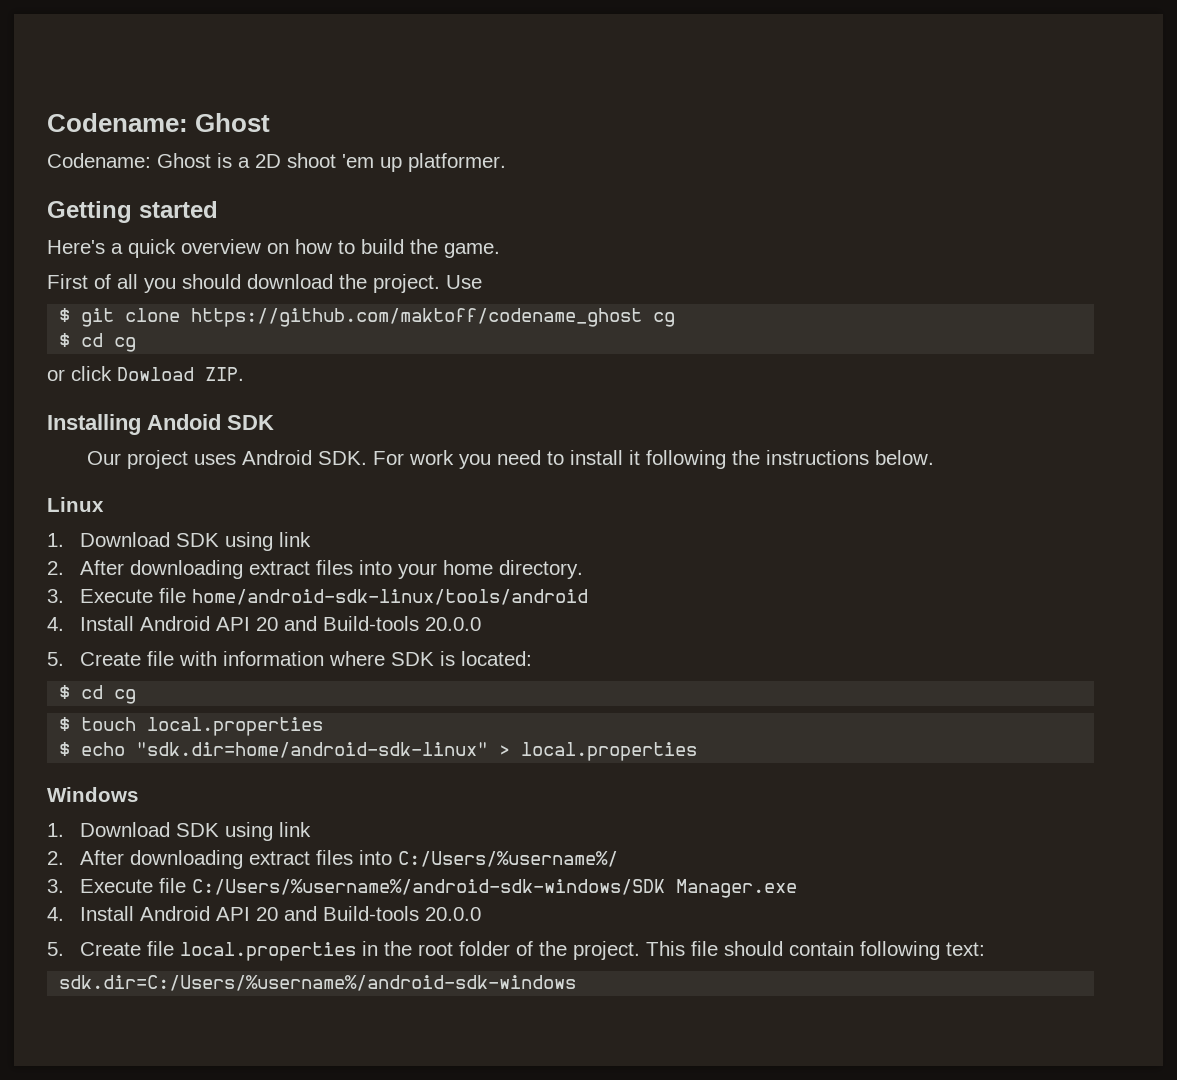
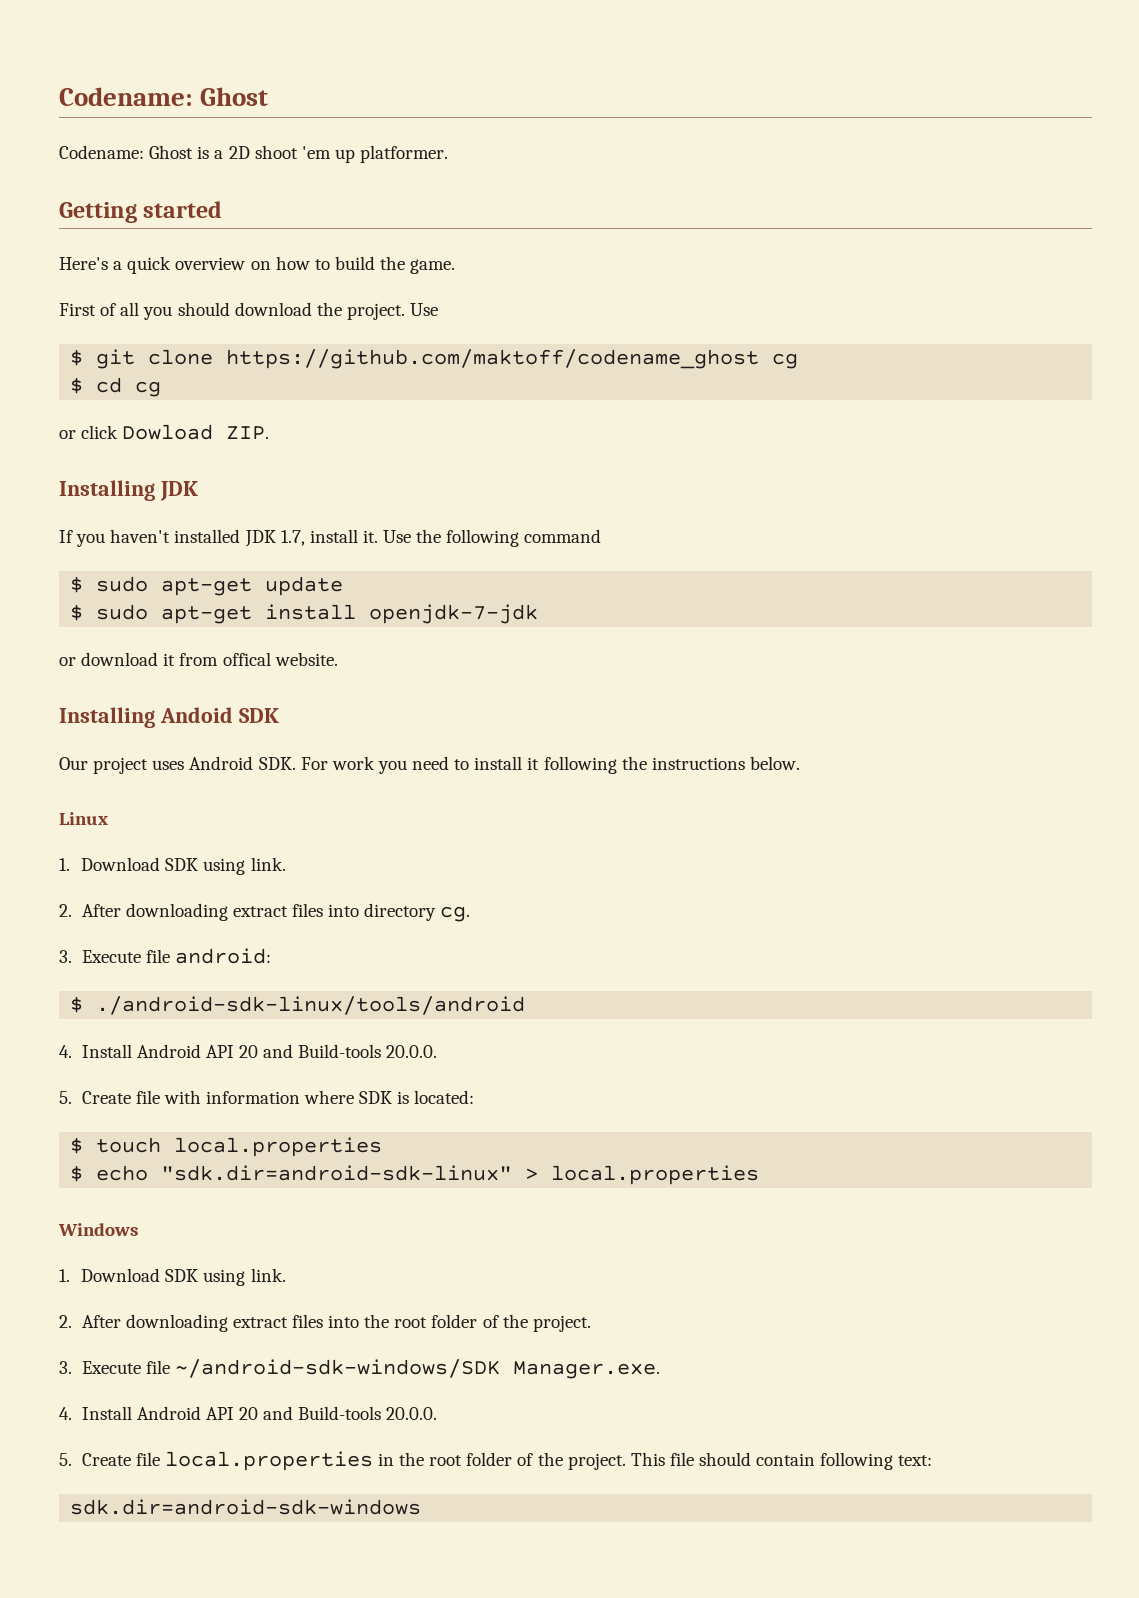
+ Installing JDK
+ If you haven't installed JDK 1.7, install it. Use the following command
+ $ sudo apt-get update
+ $ sudo apt-get install openjdk-7-jdk
+ or download it from offical website.
  Linux
- 1. Download SDK using link
- 2. After downloading extract files into your home directory.
- 3. Execute file home/android-sdk-linux/tools/android
- 4. Install Android API 20 and Build-tools 20.0.0
+ 1. Download SDK using link.
+ 2. After downloading extract files into directory cg.
+ 3. Execute file android:
+ $ ./android-sdk-linux/tools/android
+ 4. Install Android API 20 and Build-tools 20.0.0.
  5. Create file with information where SDK is located:
- $ cd cg
- $ echo "sdk.dir=home/android-sdk-linux" > local.properties
+ $ echo "sdk.dir=android-sdk-linux" > local.properties
  Windows
- 1. Download SDK using link
- 2. After downloading extract files into C:/Users/%username%/
- 3. Execute file C:/Users/%username%/android-sdk-windows/SDK Manager.exe
- 4. Install Android API 20 and Build-tools 20.0.0
+ 1. Download SDK using link.
+ 2. After downloading extract files into the root folder of the project.
+ 3. Execute file ~/android-sdk-windows/SDK Manager.exe.
+ 4. Install Android API 20 and Build-tools 20.0.0.
- sdk.dir=C:/Users/%username%/android-sdk-windows
+ sdk.dir=android-sdk-windows

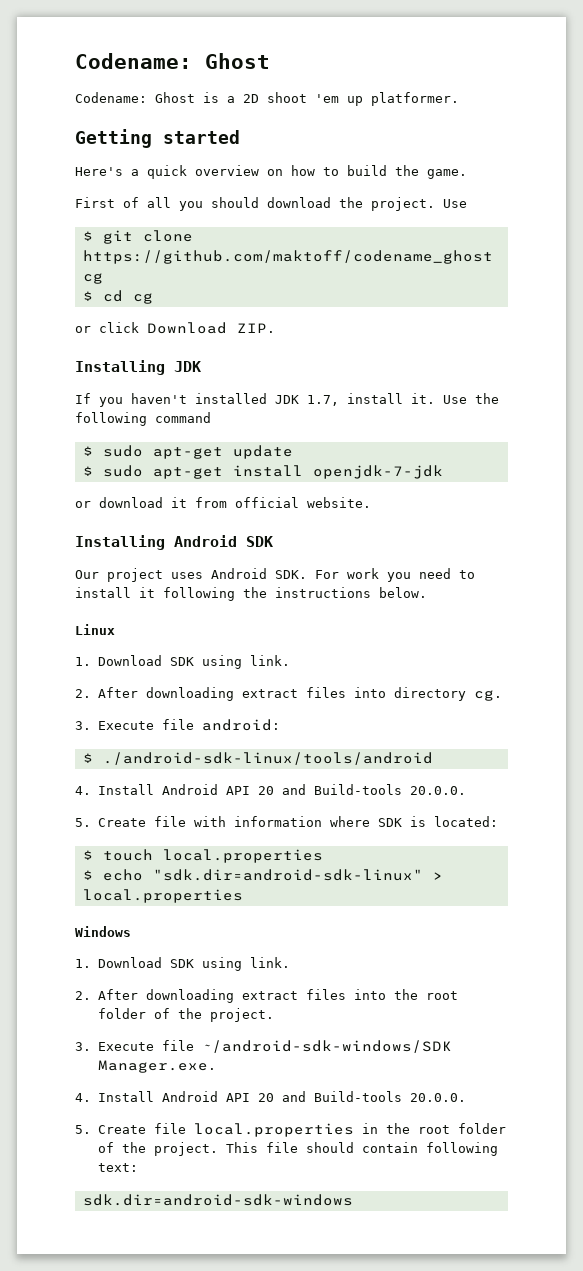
- or click Dowload ZIP.
+ or click Download ZIP.
- or download it from offical website.
+ or download it from official website.
- Installing Andoid SDK
+ Installing Android SDK

